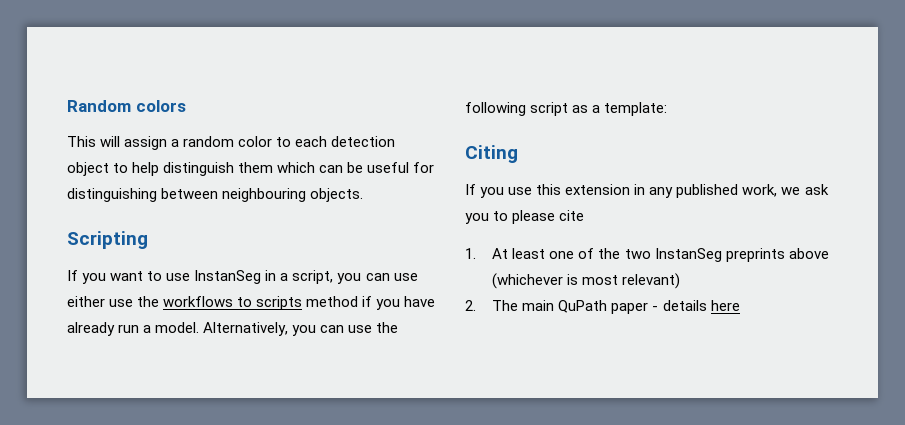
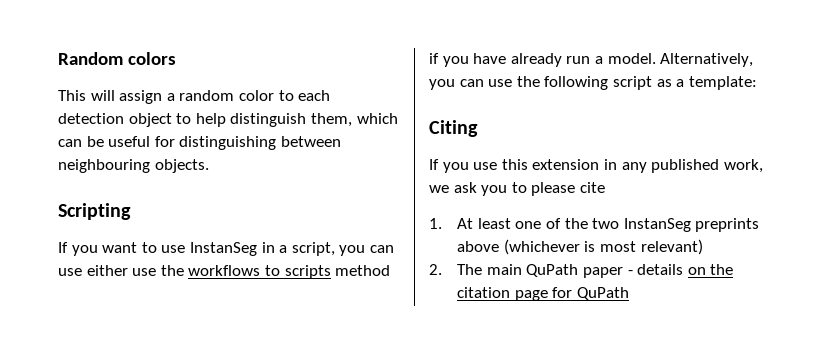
- This will assign a random color to each detection object to help distinguish them which can be useful for distinguishing between neighbouring objects.
+ This will assign a random color to each detection object to help distinguish them, which can be useful for distinguishing between neighbouring objects.
- 2. The main QuPath paper - details here
+ 2. The main QuPath paper - details on the citation page for QuPath

